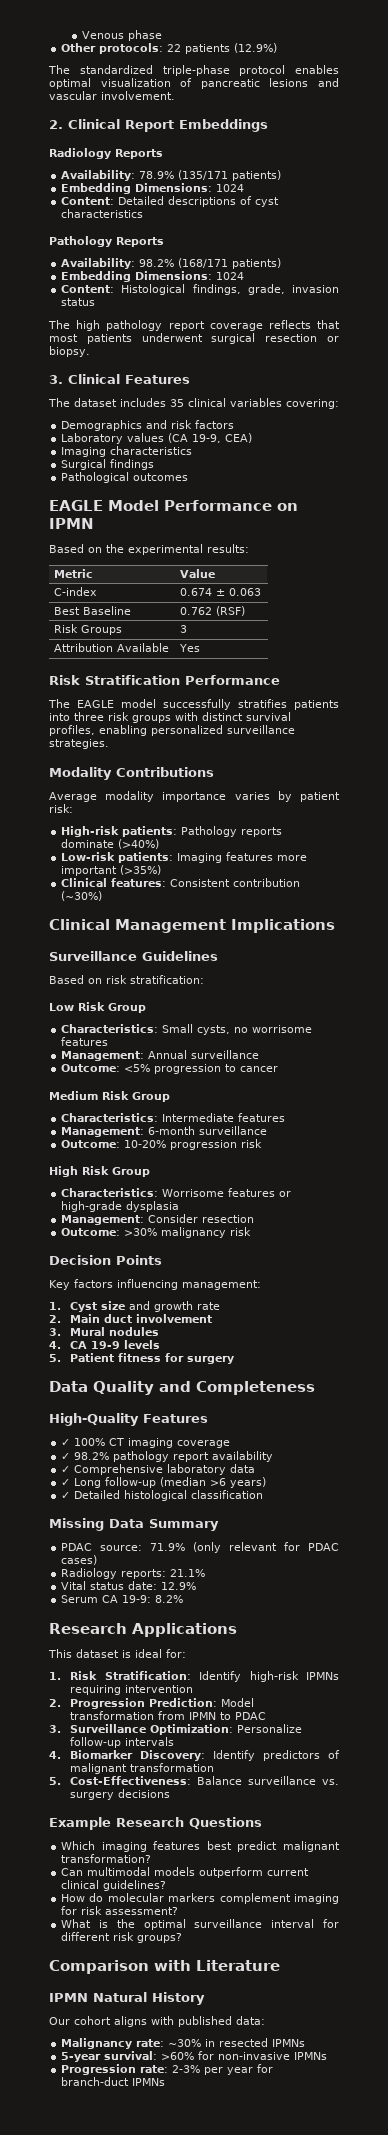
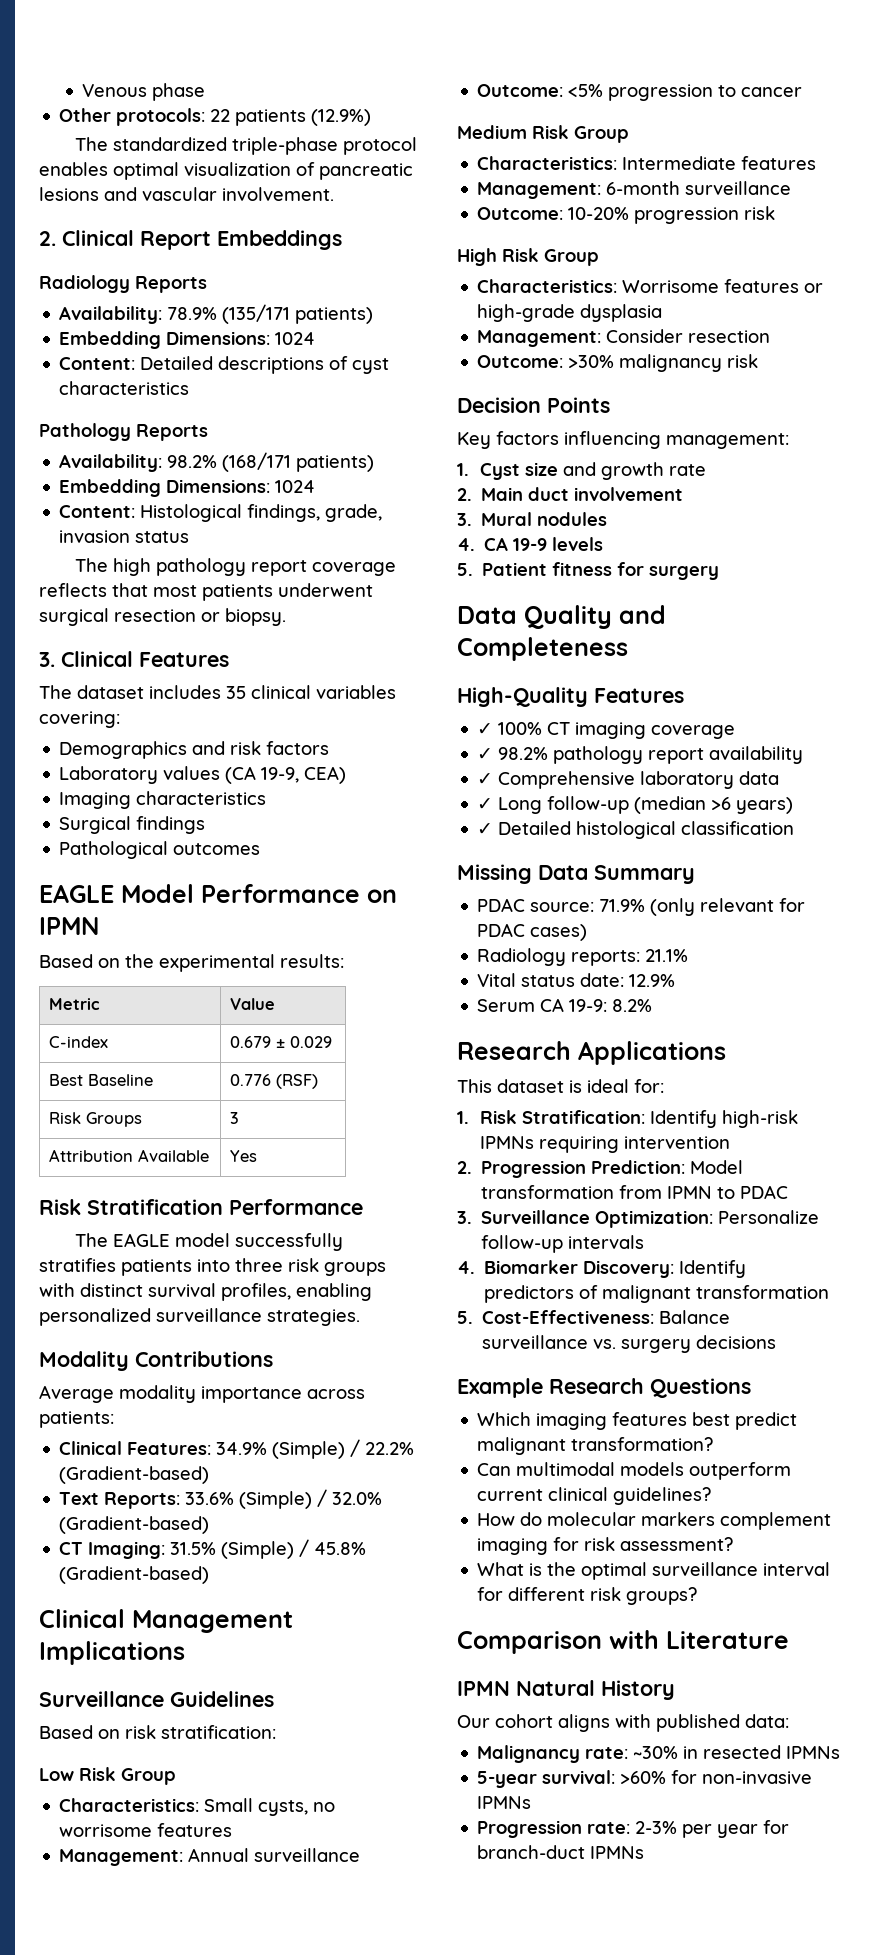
- C-index | 0.674 ± 0.063
+ C-index | 0.679 ± 0.029
- Best Baseline | 0.762 (RSF)
+ Best Baseline | 0.776 (RSF)
- Average modality importance varies by patient risk:
- High-risk patients: Pathology reports dominate (>40%)
- Low-risk patients: Imaging features more important (>35%)
- Clinical features: Consistent contribution (~30%)
+ Average modality importance across patients:
+ Clinical Features: 34.9% (Simple) / 22.2% (Gradient-based)
+ Text Reports: 33.6% (Simple) / 32.0% (Gradient-based)
+ CT Imaging: 31.5% (Simple) / 45.8% (Gradient-based)

